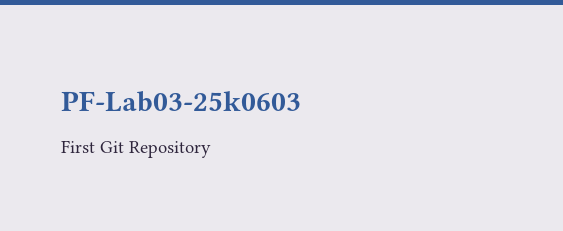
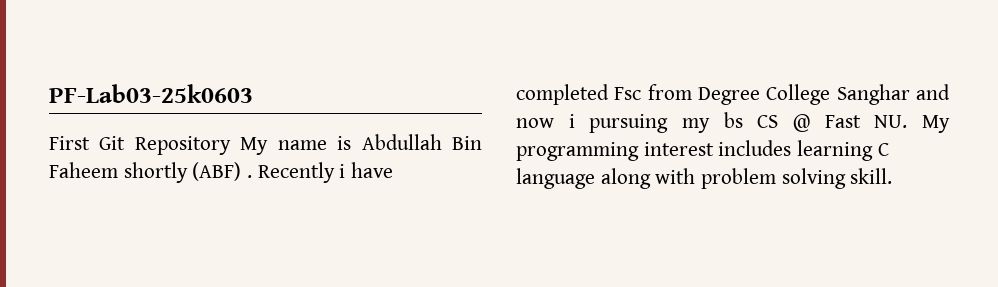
- First Git Repository
+ First Git Repository My name is Abdullah Bin Faheem shortly (ABF) . Recently i have completed Fsc from Degree College Sanghar and now i pursuing my bs CS @ Fast NU. My programming interest includes learning C language along with problem solving skill.

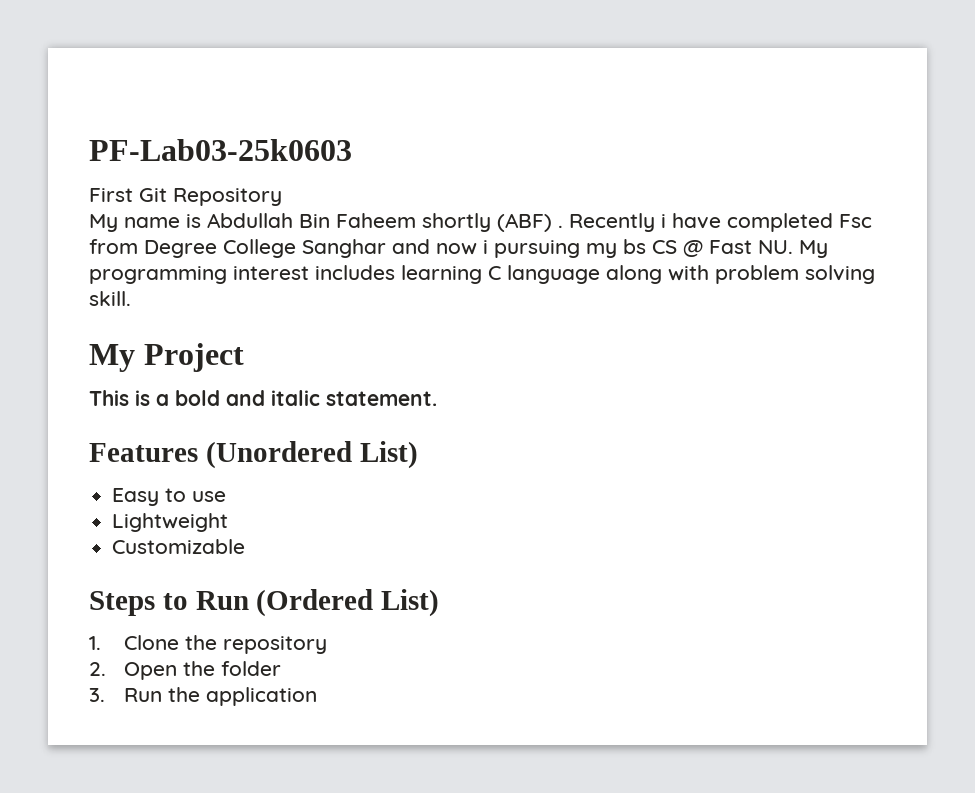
- First Git Repository My name is Abdullah Bin Faheem shortly (ABF) .
+ First Git Repository
+ My name is Abdullah Bin Faheem shortly (ABF) .
+ My Project
+ This is a bold and italic statement.
+ Features (Unordered List)
+ Easy to use
+ Lightweight
+ Customizable
+ Steps to Run (Ordered List)
+ 1. Clone the repository
+ 2. Open the folder
+ 3. Run the application

